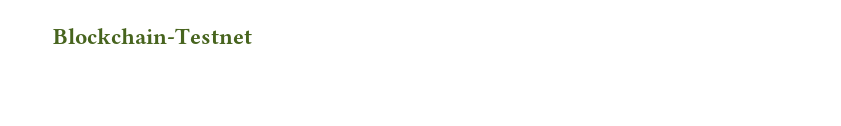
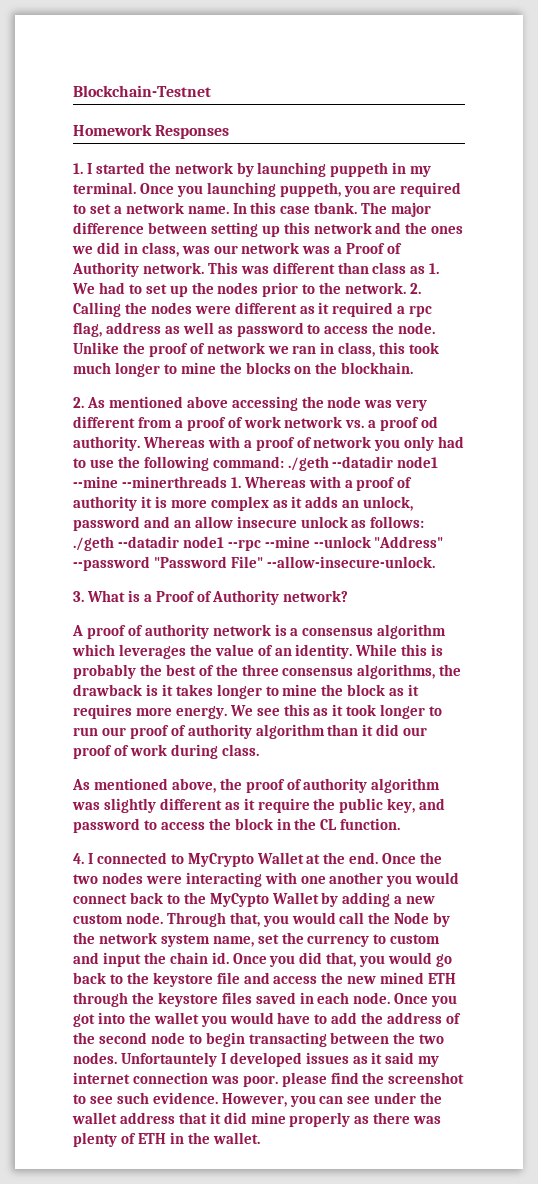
+ Homework Responses
+ 1. I started the network by launching puppeth in my terminal. Once you launching puppeth, you are required to set a network name. In this case tbank. The major difference between setting up this network and the ones we did in class, was our network was a Proof of Authority network. This was different than class as 1. We had to set up the nodes prior to the network. 2. Calling the nodes were different as it required a rpc flag, address as well as password to access the node. Unlike the proof of network we ran in class, this took much longer to mine the blocks on the blockhain.
+ 2. As mentioned above accessing the node was very different from a proof of work network vs. a proof od authority. Whereas with a proof of network you only had to use the following command: ./geth --datadir node1 --mine --minerthreads 1. Whereas with a proof of authority it is more complex as it adds an unlock, password and an allow insecure unlock as follows: ./geth --datadir node1 --rpc --mine --unlock "Address" --password "Password File" --allow-insecure-unlock.
+ 3. What is a Proof of Authority network?
+ A proof of authority network is a consensus algorithm which leverages the value of an identity. While this is probably the best of the three consensus algorithms, the drawback is it takes longer to mine the block as it requires more energy. We see this as it took longer to run our proof of authority algorithm than it did our proof of work during class.
+ As mentioned above, the proof of authority algorithm was slightly different as it require the public key, and password to access the block in the CL function.
+ 4. I connected to MyCrypto Wallet at the end. Once the two nodes were interacting with one another you would connect back to the MyCypto Wallet by adding a new custom node. Through that, you would call the Node by the network system name, set the currency to custom and input the chain id. Once you did that, you would go back to the keystore file and access the new mined ETH through the keystore files saved in each node. Once you got into the wallet you would have to add the address of the second node to begin transacting between the two nodes. Unfortauntely I developed issues as it said my internet connection was poor. please find the screenshot to see such evidence. However, you can see under the wallet address that it did mine properly as there was plenty of ETH in the wallet.

